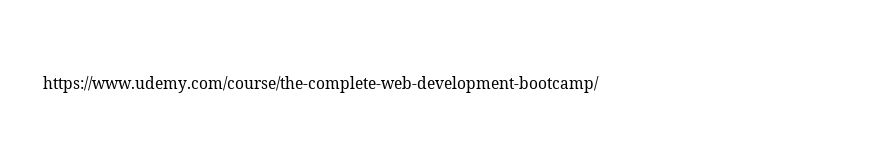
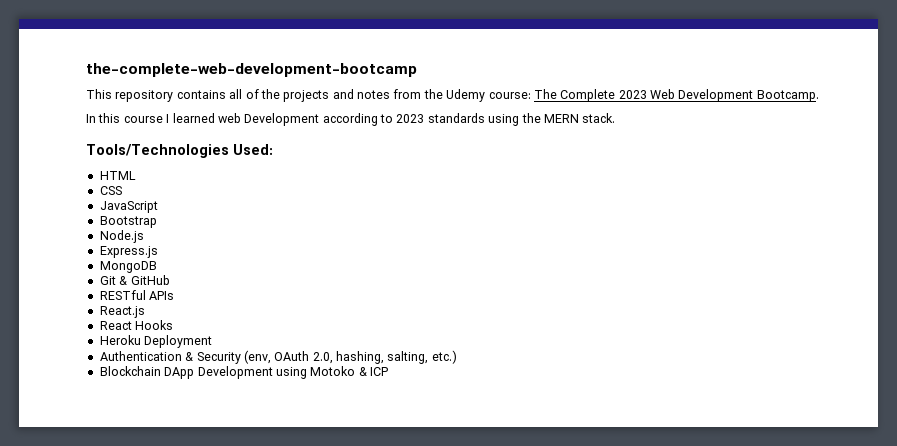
- https://www.udemy.com/course/the-complete-web-development-bootcamp/
+ the-complete-web-development-bootcamp
+ This repository contains all of the projects and notes from the Udemy course: The Complete 2023 Web Development Bootcamp.
+ In this course I learned web Development according to 2023 standards using the MERN stack.
+ Tools/Technologies Used:
+ HTML
+ CSS
+ JavaScript
+ Bootstrap
+ Node.js
+ Express.js
+ MongoDB
+ Git & GitHub
+ RESTful APIs
+ React.js
+ React Hooks
+ Heroku Deployment
+ Authentication & Security (env, OAuth 2.0, hashing, salting, etc.)
+ Blockchain DApp Development using Motoko & ICP

